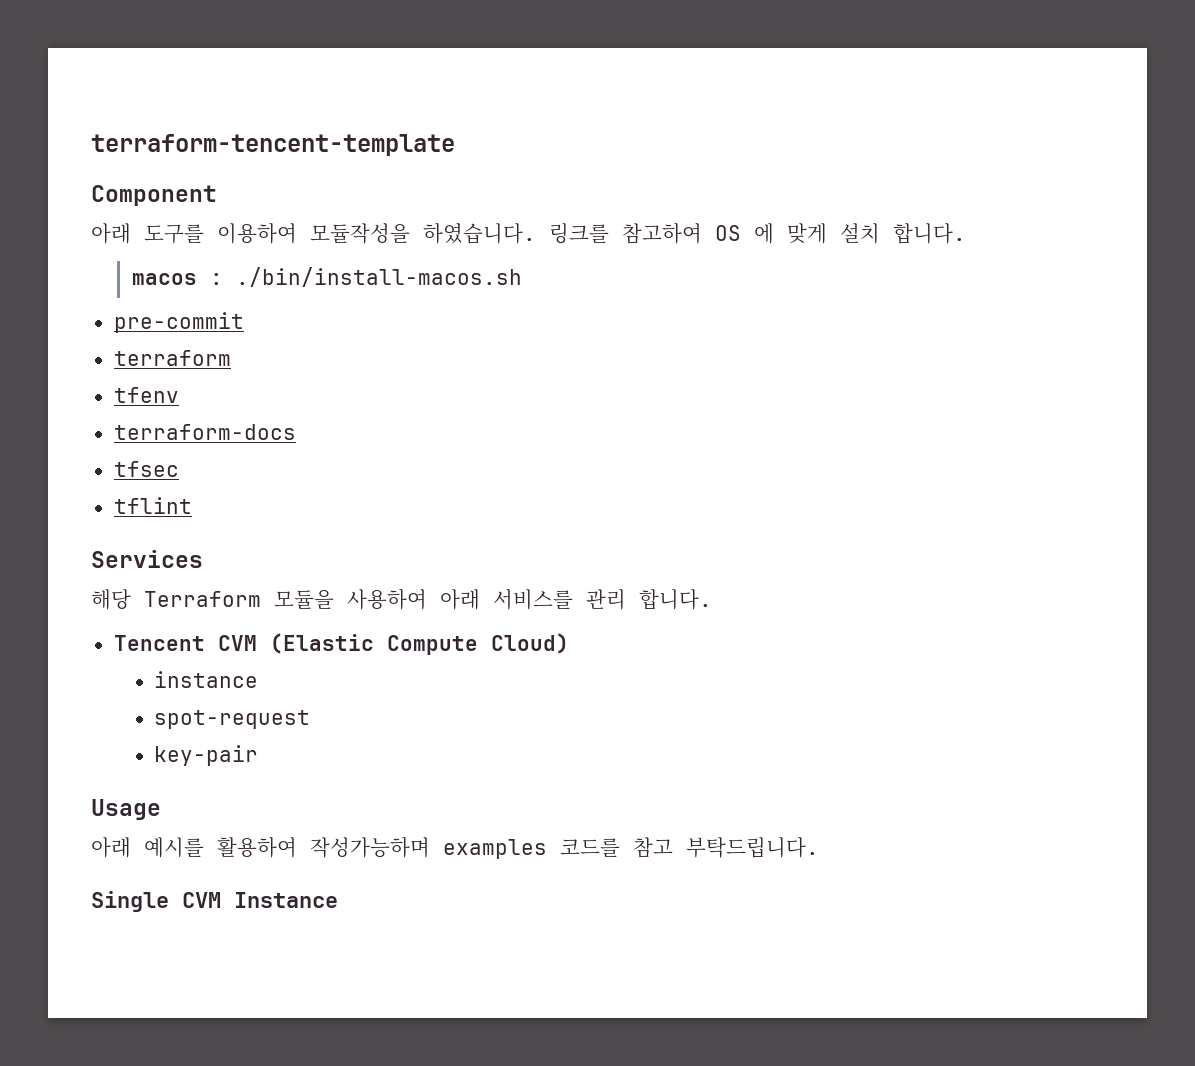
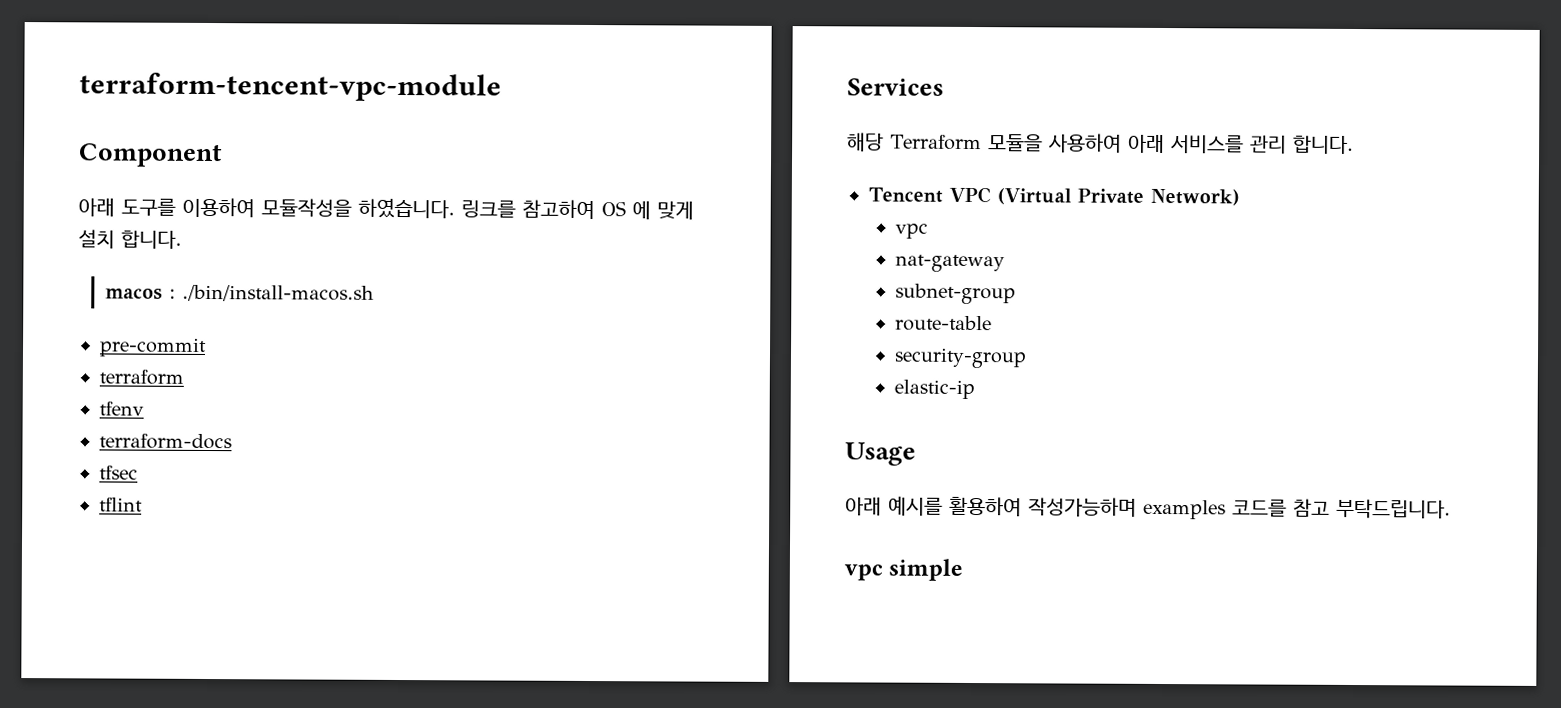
- terraform-tencent-template
+ terraform-tencent-vpc-module
- Tencent CVM (Elastic Compute Cloud)
- instance
- spot-request
- key-pair
+ Tencent VPC (Virtual Private Network)
+ vpc
+ nat-gateway
+ subnet-group
+ route-table
+ security-group
+ elastic-ip
- Single CVM Instance
+ vpc simple

